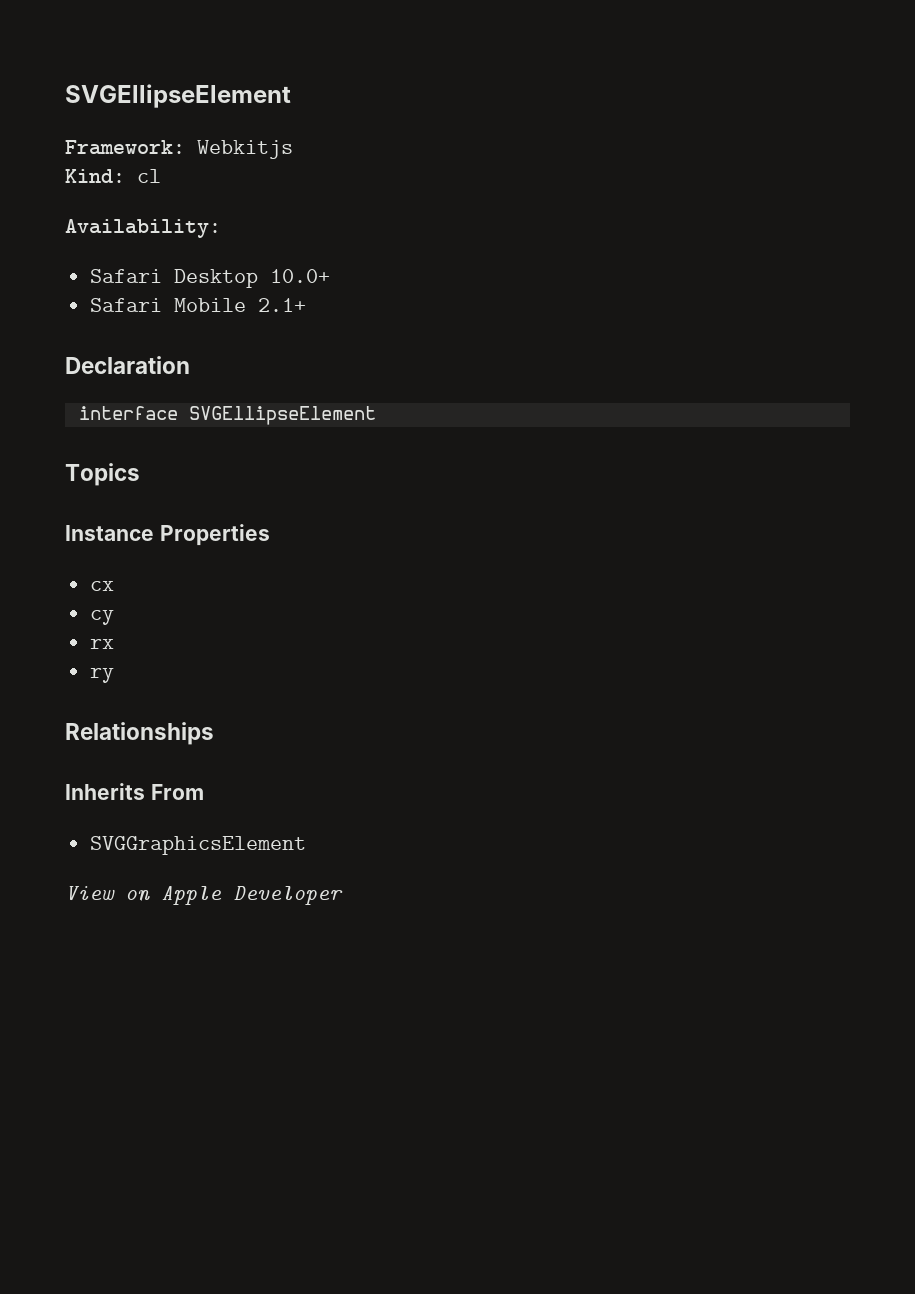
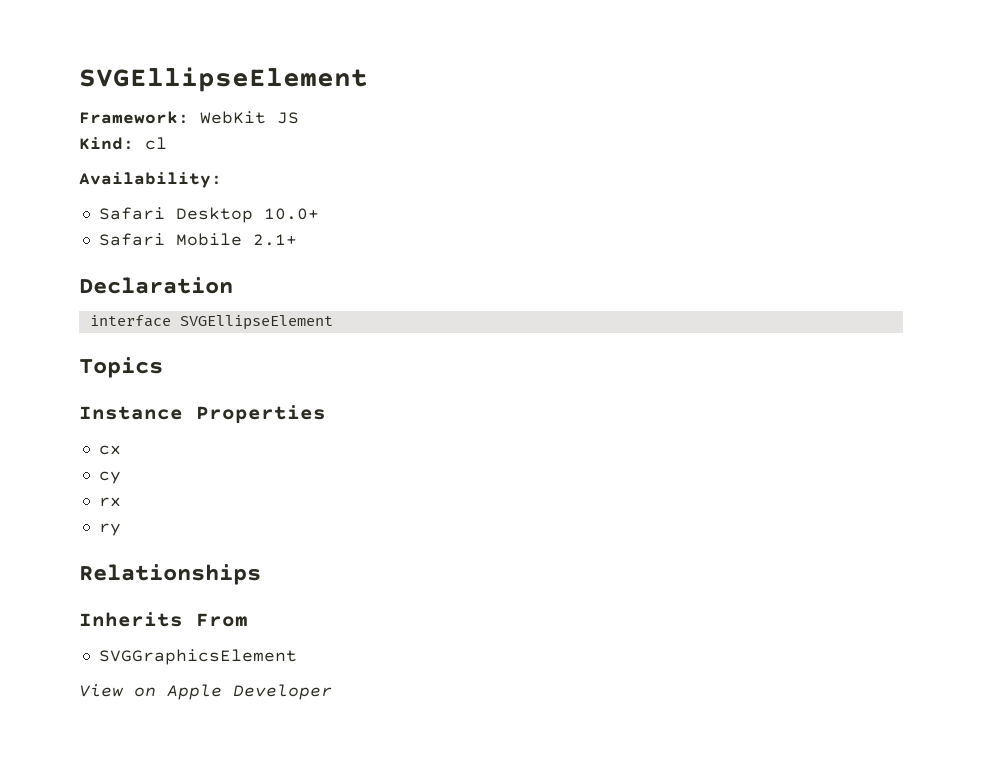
- Framework: Webkitjs
+ Framework: WebKit JS

